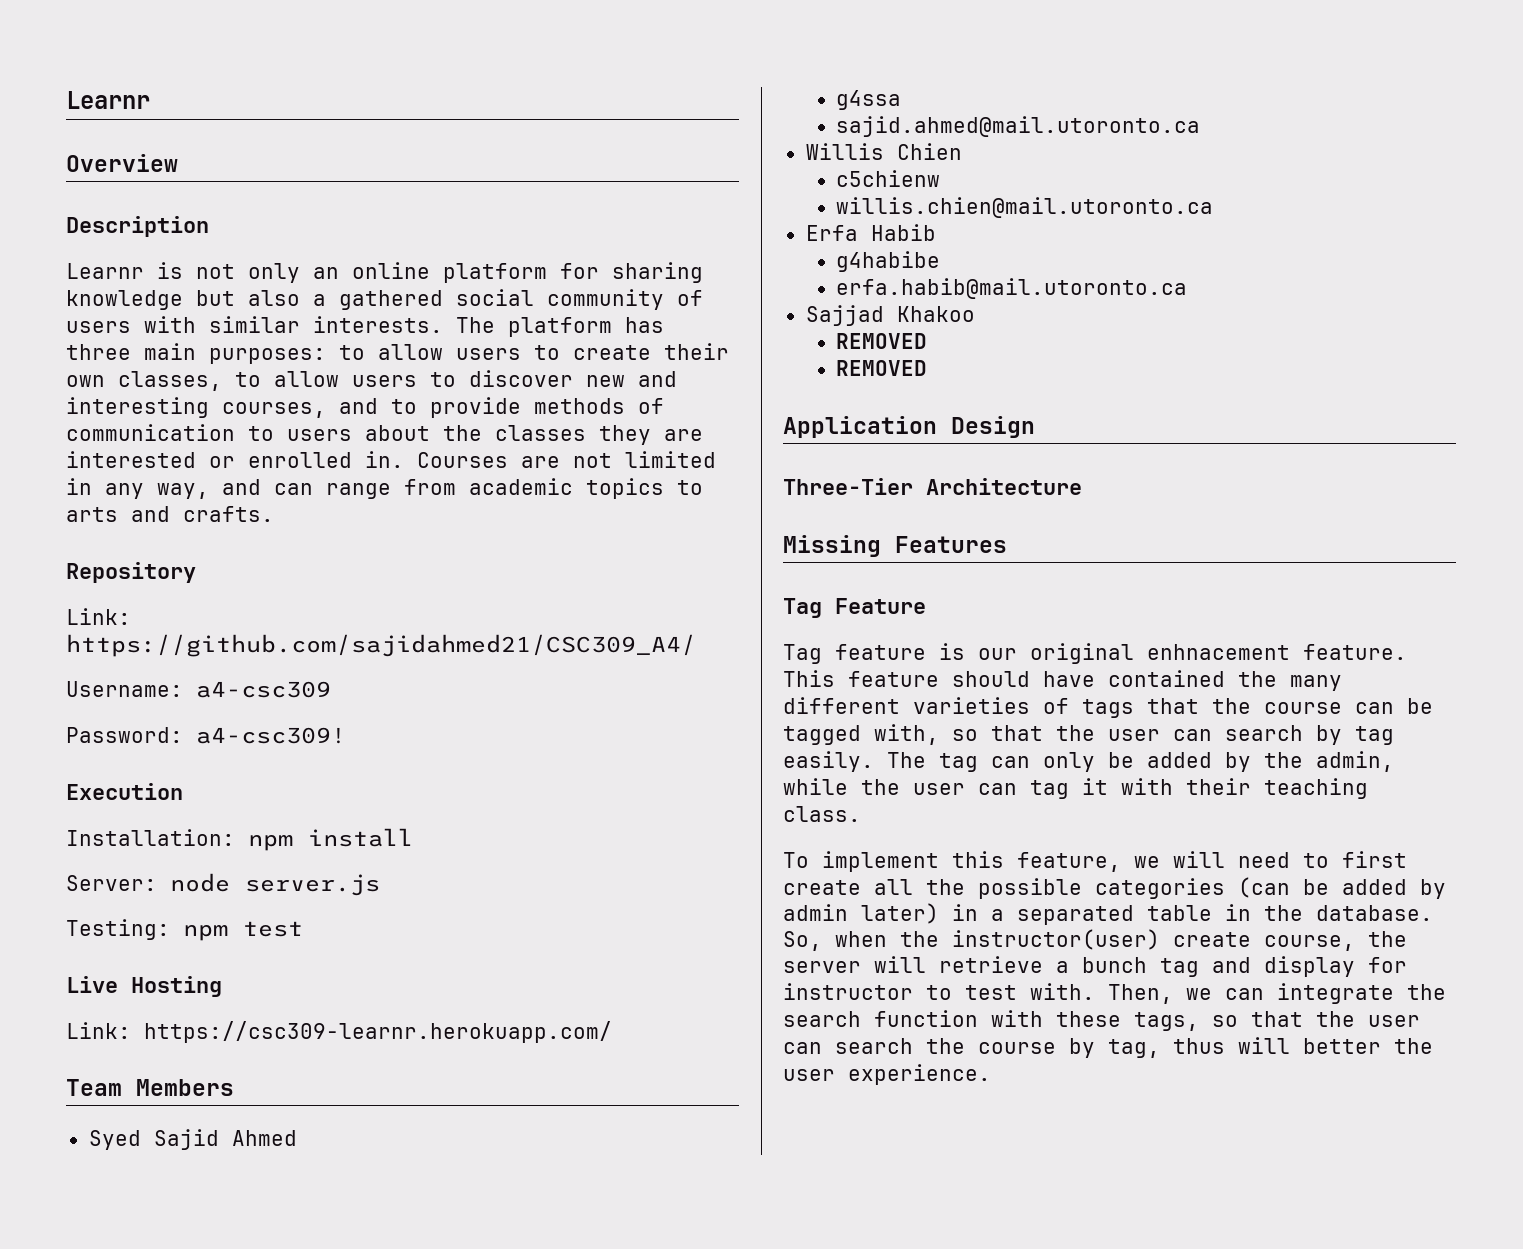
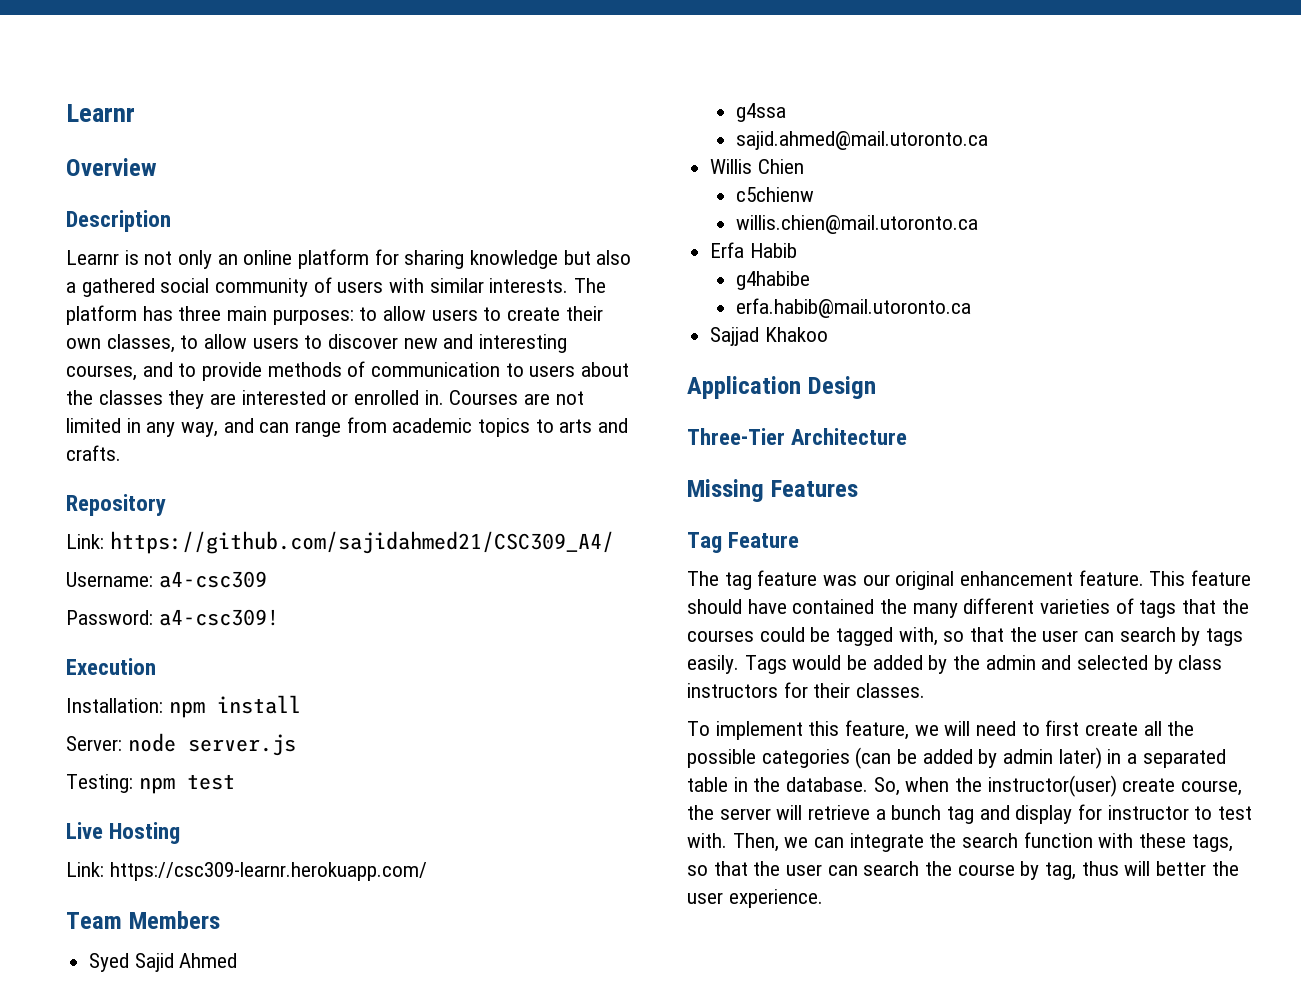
  Sajjad Khakoo
- REMOVED
- REMOVED
- Tag feature is our original enhnacement feature.
+ The tag feature was our original enhancement feature.
- This feature should have contained the many different varieties of tags that the course can be tagged with, so that the user can search by tag easily. The tag can only be added by the admin, while the user can tag it with their teaching class.
+ This feature should have contained the many different varieties of tags that the courses could be tagged with, so that the user can search by tags easily. Tags would be added by the admin and selected by class instructors for their classes.

